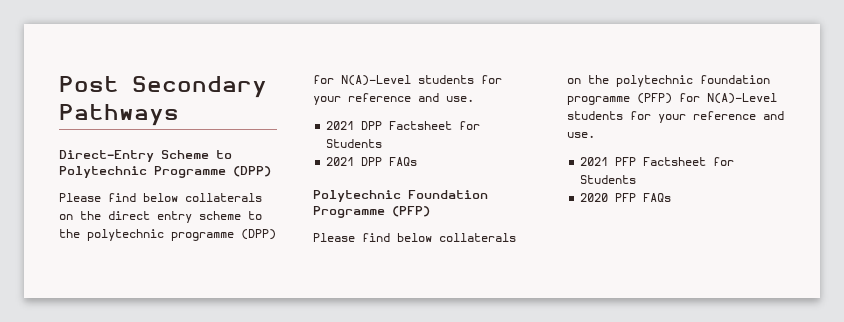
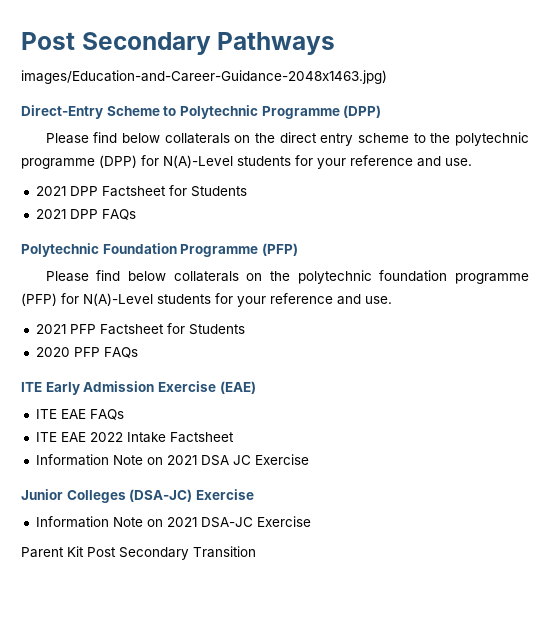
+ images/Education-and-Career-Guidance-2048x1463.jpg)
+ ITE Early Admission Exercise (EAE)
+ ITE EAE FAQs
+ ITE EAE 2022 Intake Factsheet
+ Information Note on 2021 DSA JC Exercise
+ Junior Colleges (DSA-JC) Exercise
+ Information Note on 2021 DSA-JC Exercise
+ Parent Kit Post Secondary Transition

